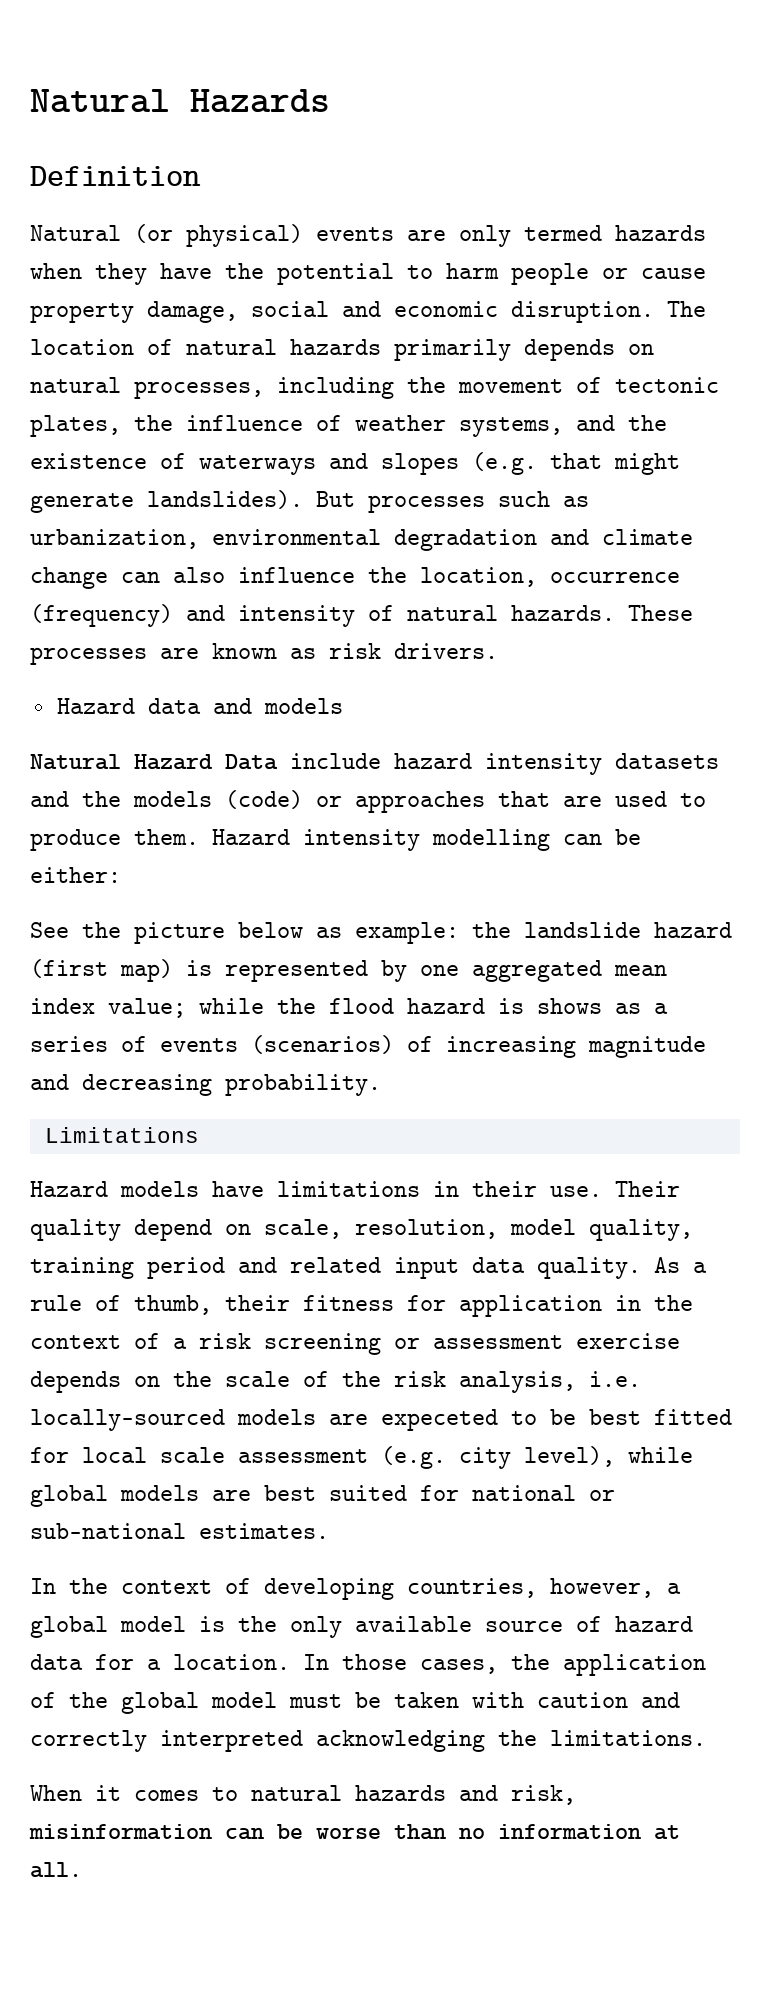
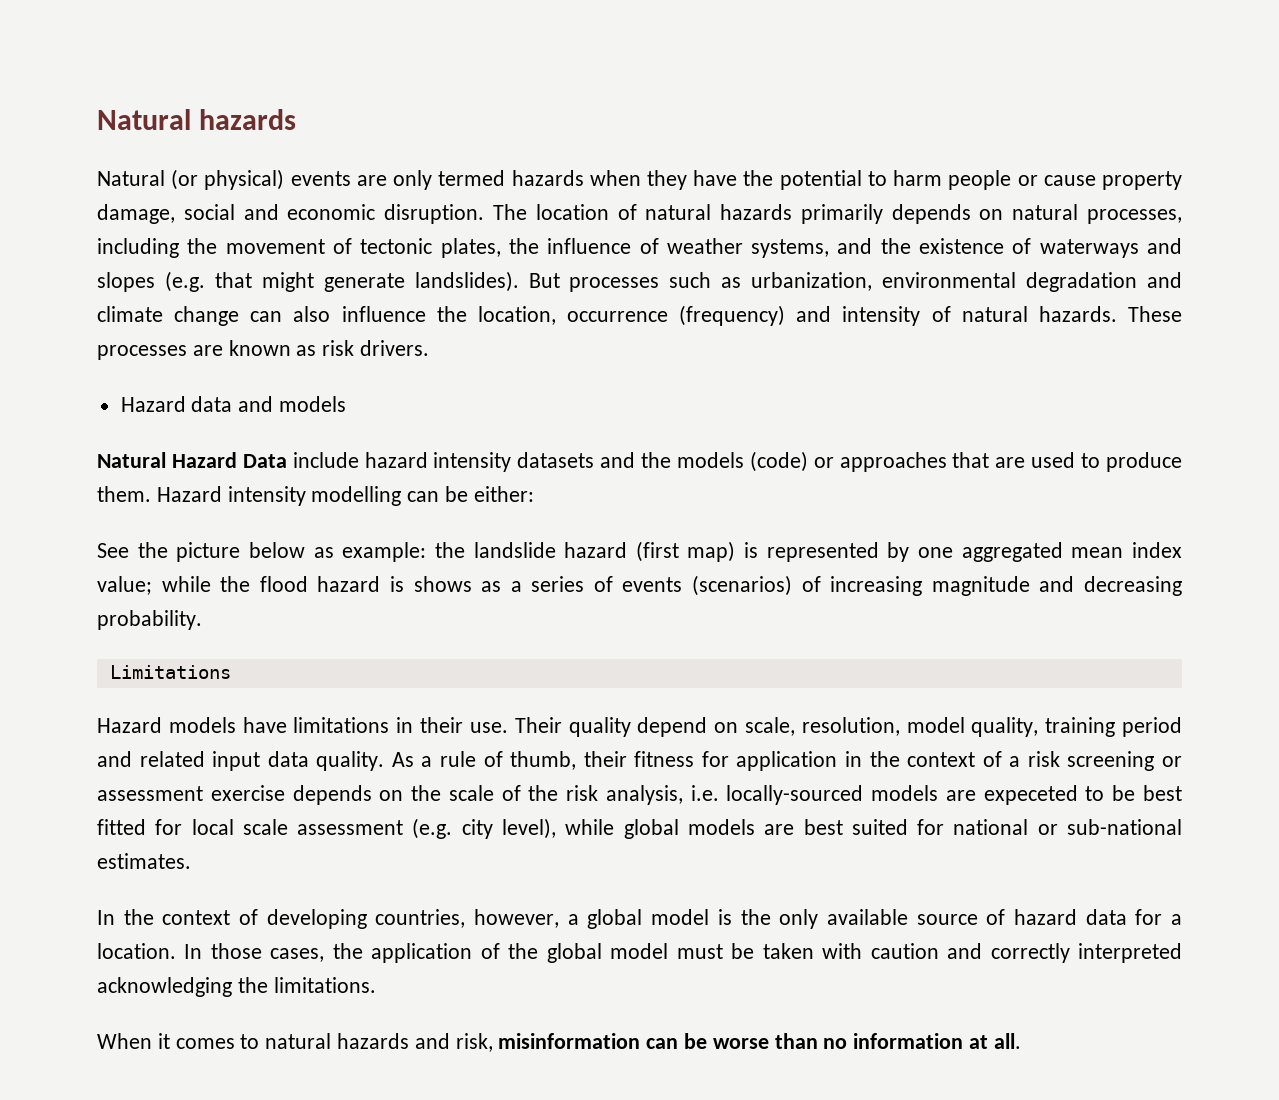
- Natural Hazards
- Definition
+ Natural hazards

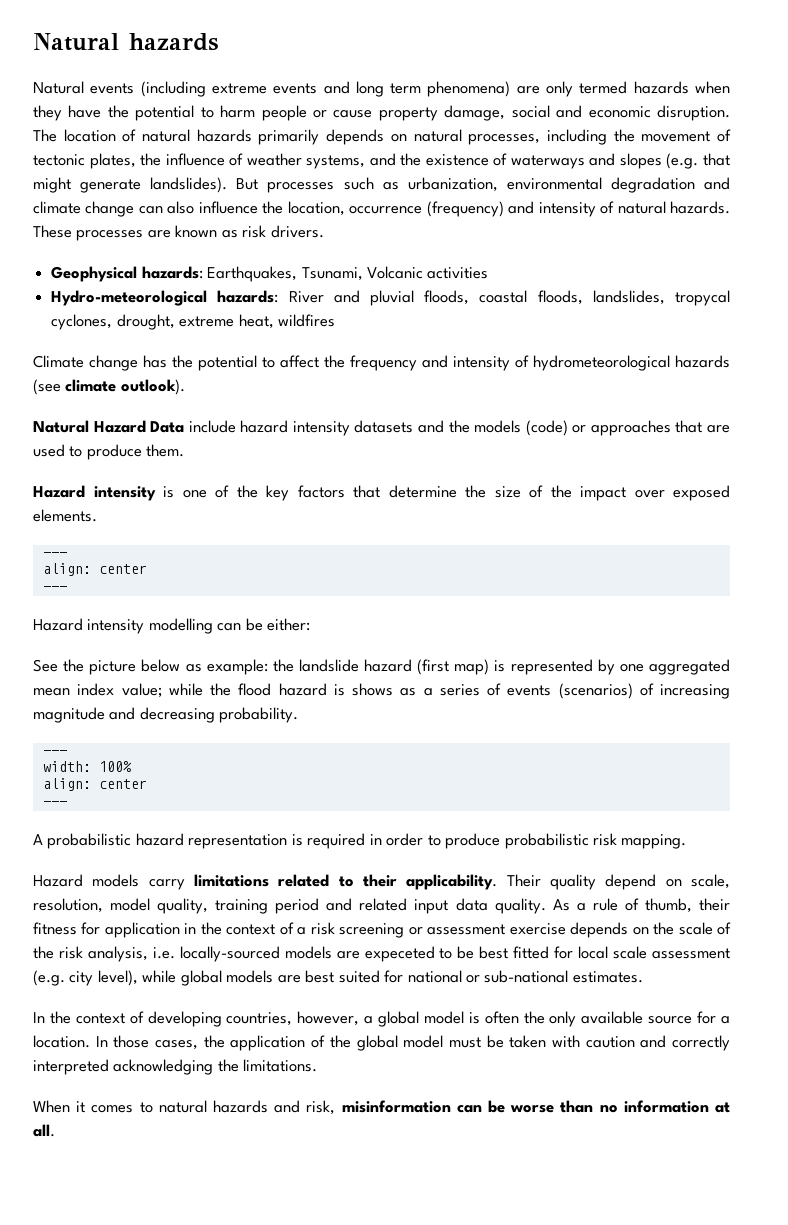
- Natural (or physical) events are only termed hazards when they have the potential to harm people or cause property damage, social and economic disruption.
+ Natural events (including extreme events and long term phenomena) are only termed hazards when they have the potential to harm people or cause property damage, social and economic disruption.
- Hazard data and models
+ Geophysical hazards: Earthquakes, Tsunami, Volcanic activities
+ Hydro-meteorological hazards: River and pluvial floods, coastal floods, landslides, tropycal cyclones, drought, extreme heat, wildfires
+ Climate change has the potential to affect the frequency and intensity of hydrometeorological hazards (see climate outlook).
- Natural Hazard Data include hazard intensity datasets and the models (code) or approaches that are used to produce them. Hazard intensity modelling can be either:
+ Natural Hazard Data include hazard intensity datasets and the models (code) or approaches that are used to produce them.
+ Hazard intensity is one of the key factors that determine the size of the impact over exposed elements.
+ ---
+ align: center
+ ---
+ Hazard intensity modelling can be either:
  See the picture below as example: the landslide hazard (first map) is represented by one aggregated mean index value; while the flood hazard is shows as a series of events (scenarios) of increasing magnitude and decreasing probability.
- Limitations
- Hazard models have limitations in their use.
+ ---
+ width: 100%
+ align: center
+ ---
+ A probabilistic hazard representation is required in order to produce probabilistic risk mapping.
+ Hazard models carry limitations related to their applicability.
- In the context of developing countries, however, a global model is the only available source of hazard data for a location.
+ In the context of developing countries, however, a global model is often the only available source for a location.

